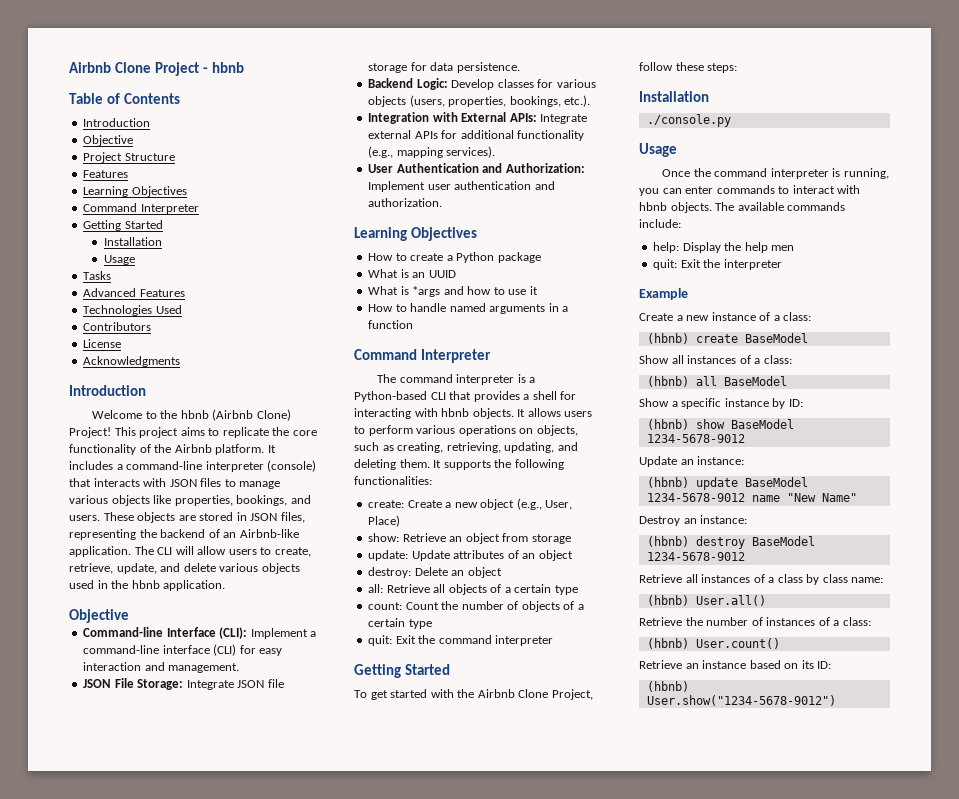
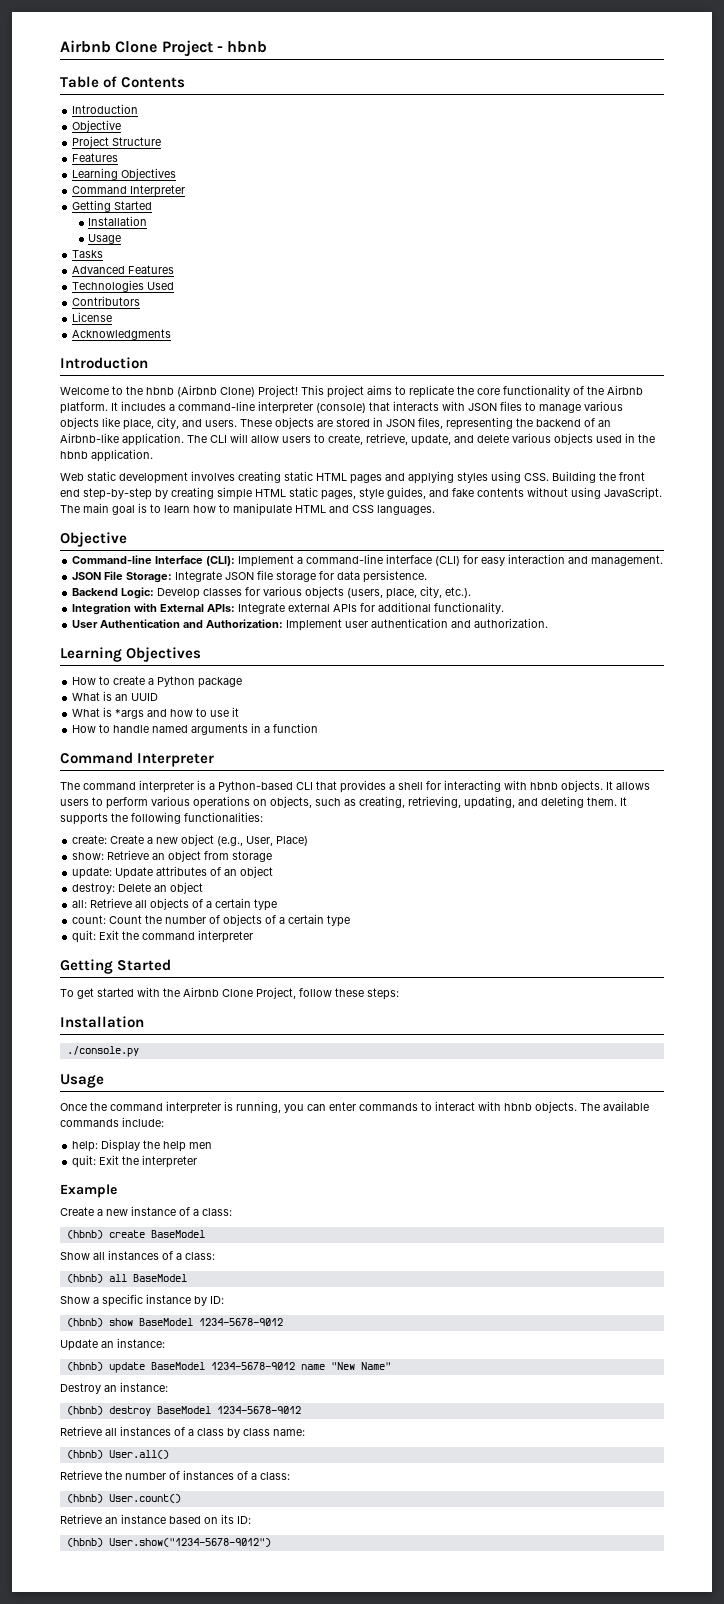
- It includes a command-line interpreter (console) that interacts with JSON files to manage various objects like properties, bookings, and users.
+ It includes a command-line interpreter (console) that interacts with JSON files to manage various objects like place, city, and users.
+ Web static development involves creating static HTML pages and applying styles using CSS. Building the front end step-by-step by creating simple HTML static pages, style guides, and fake contents without using JavaScript. The main goal is to learn how to manipulate HTML and CSS languages.
- Backend Logic: Develop classes for various objects (users, properties, bookings, etc.).
+ Backend Logic: Develop classes for various objects (users, place, city, etc.).
- Integration with External APIs: Integrate external APIs for additional functionality (e.g., mapping services).
+ Integration with External APIs: Integrate external APIs for additional functionality.

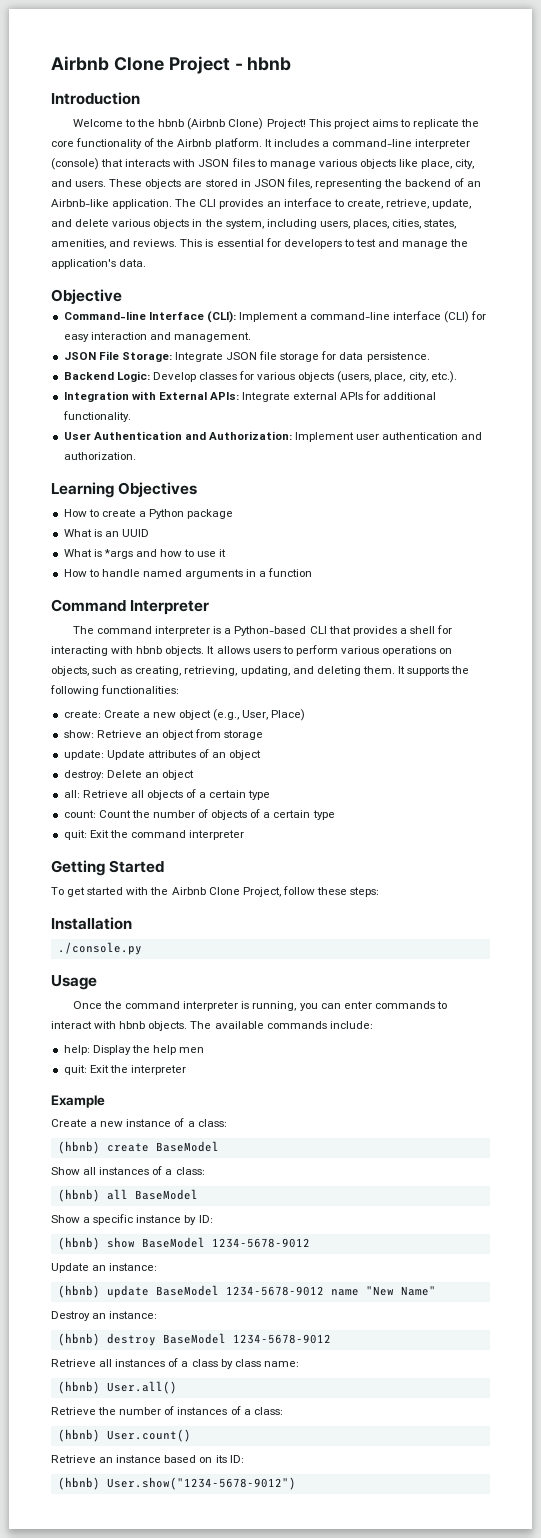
- Table of Contents
- Introduction
- Objective
- Project Structure
- Features
- Learning Objectives
- Command Interpreter
- Getting Started
- Installation
- Usage
- Tasks
- Advanced Features
- Technologies Used
- Contributors
- License
- Acknowledgments
- The CLI will allow users to create, retrieve, update, and delete various objects used in the hbnb application.
- Web static development involves creating static HTML pages and applying styles using CSS. Building the front end step-by-step by creating simple HTML static pages, style guides, and fake contents without using JavaScript. The main goal is to learn how to manipulate HTML and CSS languages.
+ The CLI provides an interface to create, retrieve, update, and delete various objects in the system, including users, places, cities, states, amenities, and reviews. This is essential for developers to test and manage the application's data.

